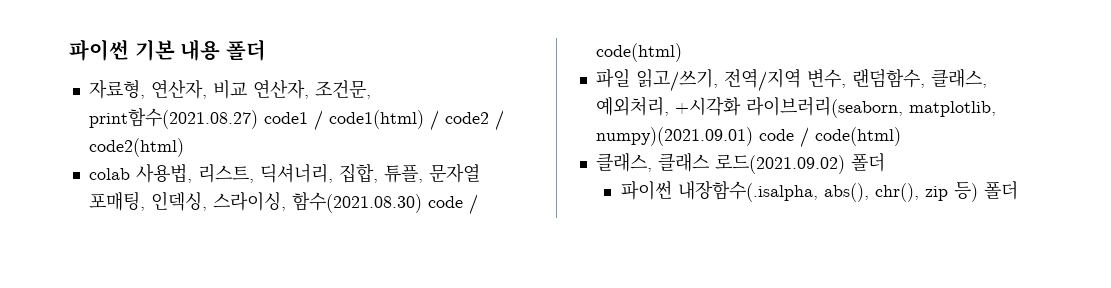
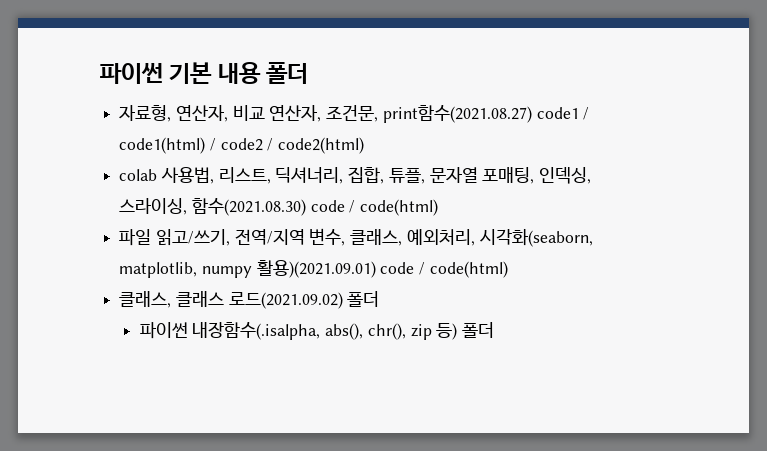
- 파일 읽고/쓰기, 전역/지역 변수, 랜덤함수, 클래스, 예외처리, +시각화 라이브러리(seaborn, matplotlib, numpy)(2021.09.01) code / code(html)
+ 파일 읽고/쓰기, 전역/지역 변수, 클래스, 예외처리, 시각화(seaborn, matplotlib, numpy 활용)(2021.09.01) code / code(html)

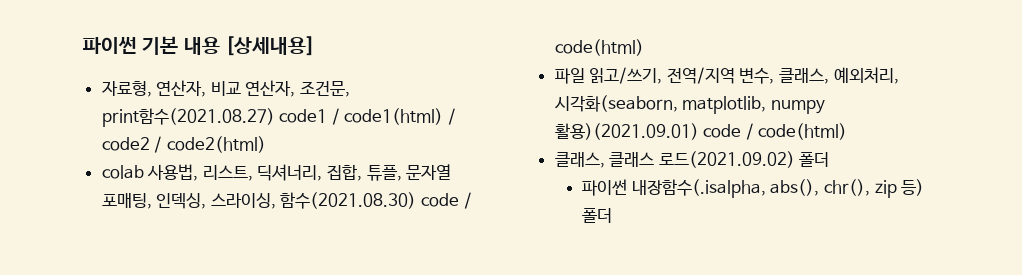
- 파이썬 기본 내용 폴더
+ 파이썬 기본 내용 [상세내용]

